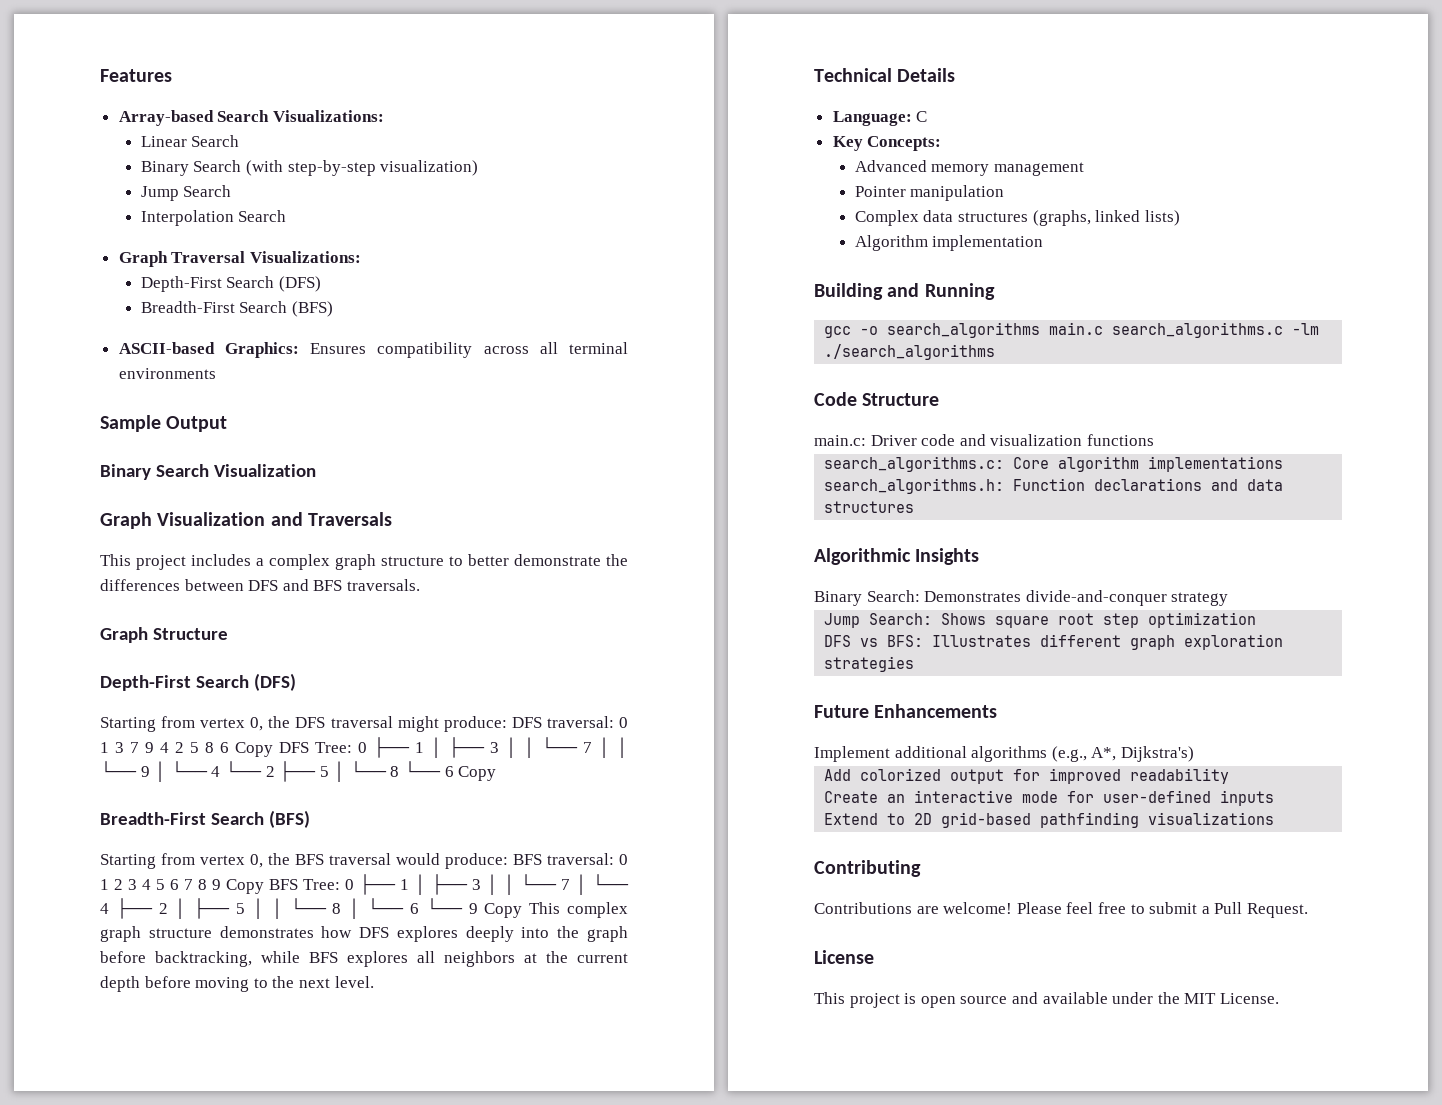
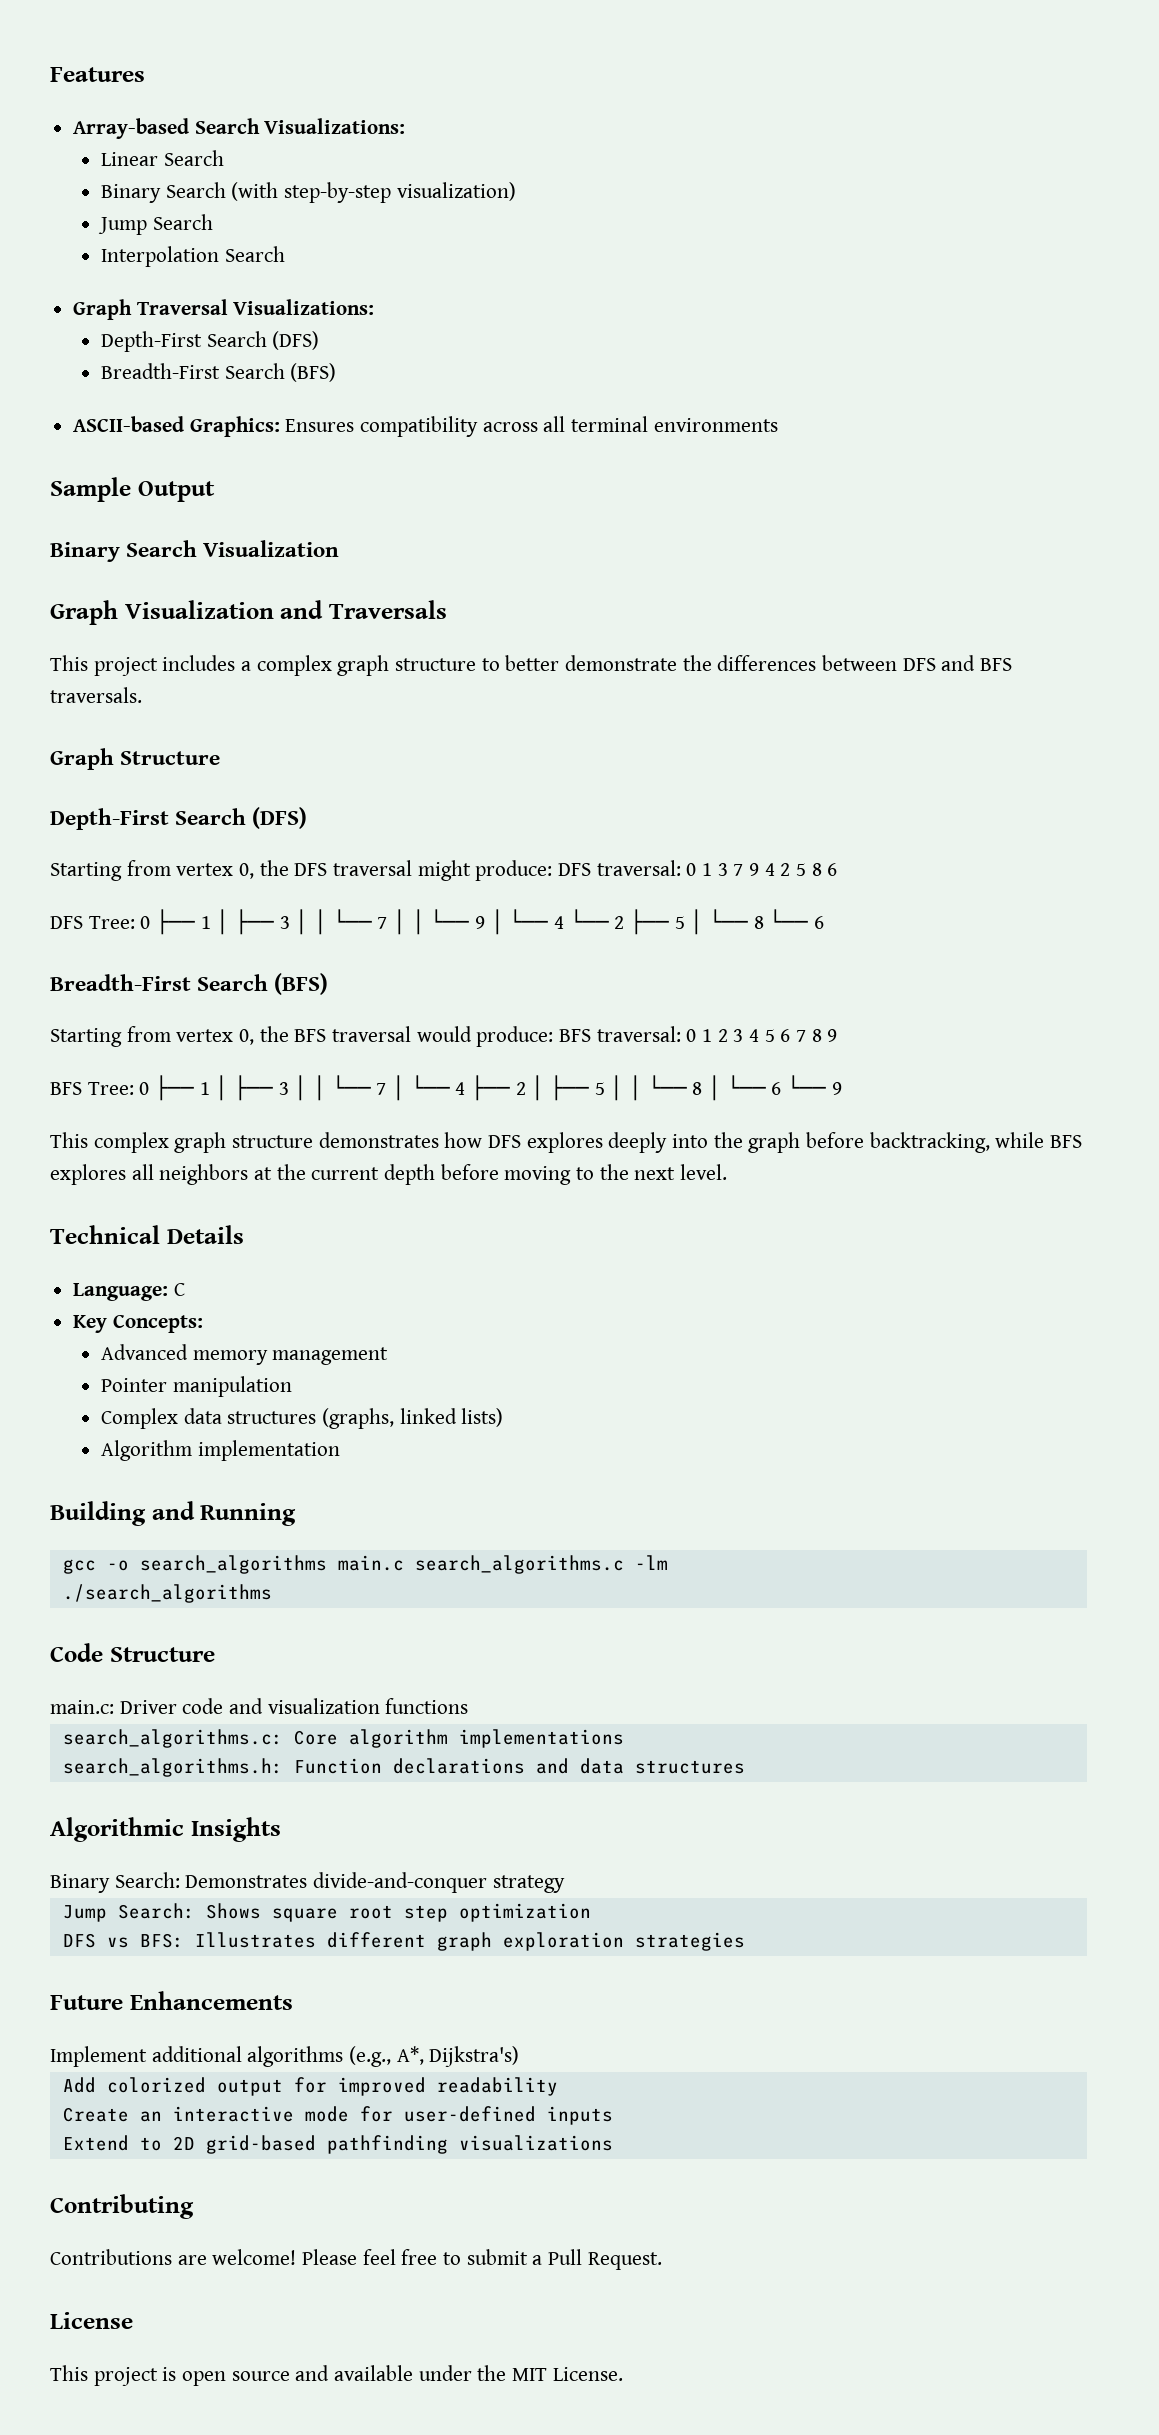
- Starting from vertex 0, the DFS traversal might produce: DFS traversal: 0 1 3 7 9 4 2 5 8 6 Copy DFS Tree: 0 ├── 1 │ ├── 3 │ │ └── 7 │ │ └── 9 │ └── 4 └── 2 ├── 5 │ └── 8 └── 6 Copy
+ Starting from vertex 0, the DFS traversal might produce: DFS traversal: 0 1 3 7 9 4 2 5 8 6
+ DFS Tree: 0 ├── 1 │ ├── 3 │ │ └── 7 │ │ └── 9 │ └── 4 └── 2 ├── 5 │ └── 8 └── 6
- 0 1 2 3 4 5 6 7 8 9 Copy BFS Tree:
+ 0 1 2 3 4 5 6 7 8 9
+ BFS Tree:
- 0 ├── 1 │ ├── 3 │ │ └── 7 │ └── 4 ├── 2 │ ├── 5 │ │ └── 8 │ └── 6 └── 9 Copy This complex graph structure demonstrates how DFS explores deeply into the graph before backtracking, while BFS explores all neighbors at the current depth before moving to the next level.
+ 0 ├── 1 │ ├── 3 │ │ └── 7 │ └── 4 ├── 2 │ ├── 5 │ │ └── 8 │ └── 6 └── 9
+ This complex graph structure demonstrates how DFS explores deeply into the graph before backtracking, while BFS explores all neighbors at the current depth before moving to the next level.

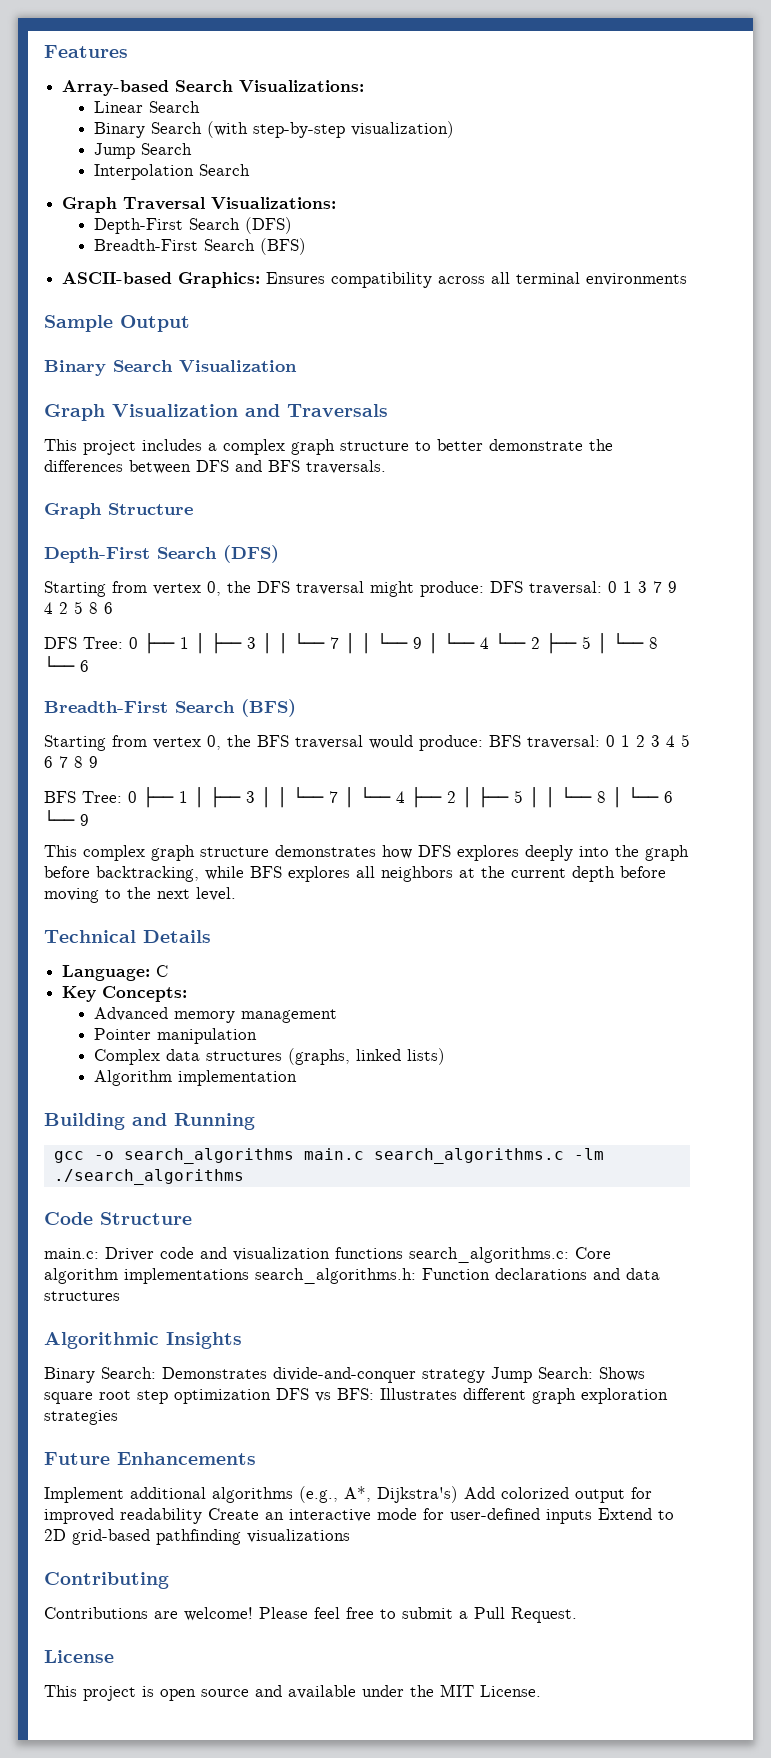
- main.c: Driver code and visualization functions
- search_algorithms.c: Core algorithm implementations
- search_algorithms.h: Function declarations and data structures
+ main.c: Driver code and visualization functions search_algorithms.c: Core algorithm implementations search_algorithms.h: Function declarations and data structures
- Binary Search: Demonstrates divide-and-conquer strategy
- Jump Search: Shows square root step optimization
- DFS vs BFS: Illustrates different graph exploration strategies
+ Binary Search: Demonstrates divide-and-conquer strategy Jump Search: Shows square root step optimization DFS vs BFS: Illustrates different graph exploration strategies
- Implement additional algorithms (e.g., A*, Dijkstra's)
- Add colorized output for improved readability
- Create an interactive mode for user-defined inputs
- Extend to 2D grid-based pathfinding visualizations
+ Implement additional algorithms (e.g., A*, Dijkstra's) Add colorized output for improved readability Create an interactive mode for user-defined inputs Extend to 2D grid-based pathfinding visualizations

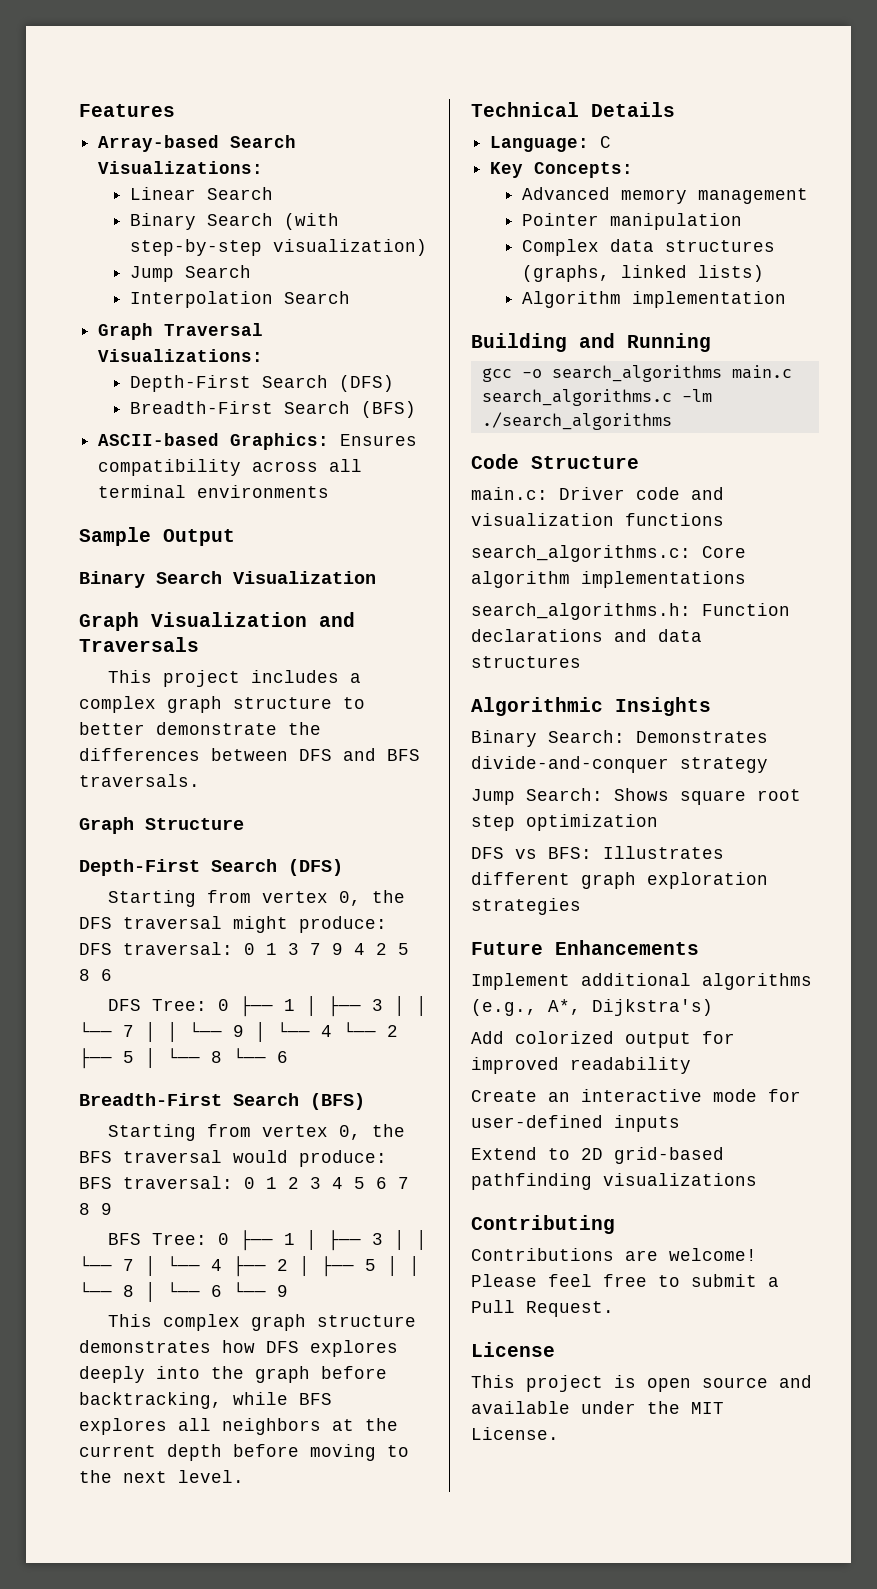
- main.c: Driver code and visualization functions search_algorithms.c: Core algorithm implementations search_algorithms.h: Function declarations and data structures
+ main.c: Driver code and visualization functions
+ search_algorithms.c: Core algorithm implementations
+ search_algorithms.h: Function declarations and data structures
- Binary Search: Demonstrates divide-and-conquer strategy Jump Search: Shows square root step optimization DFS vs BFS: Illustrates different graph exploration strategies
+ Binary Search: Demonstrates divide-and-conquer strategy
+ Jump Search: Shows square root step optimization
+ DFS vs BFS: Illustrates different graph exploration strategies
- Implement additional algorithms (e.g., A*, Dijkstra's) Add colorized output for improved readability Create an interactive mode for user-defined inputs Extend to 2D grid-based pathfinding visualizations
+ Implement additional algorithms (e.g., A*, Dijkstra's)
+ Add colorized output for improved readability
+ Create an interactive mode for user-defined inputs
+ Extend to 2D grid-based pathfinding visualizations

